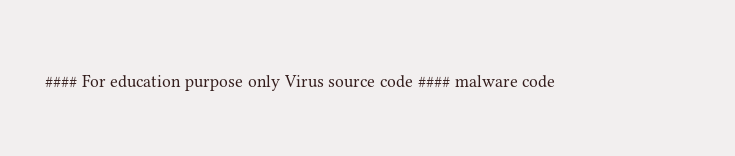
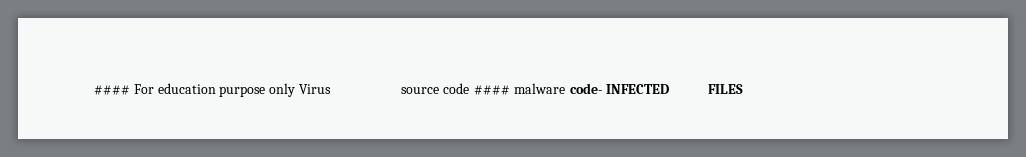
- #### For education purpose only Virus source code #### malware code
+ #### For education purpose only Virus source code #### malware code- INFECTED FILES

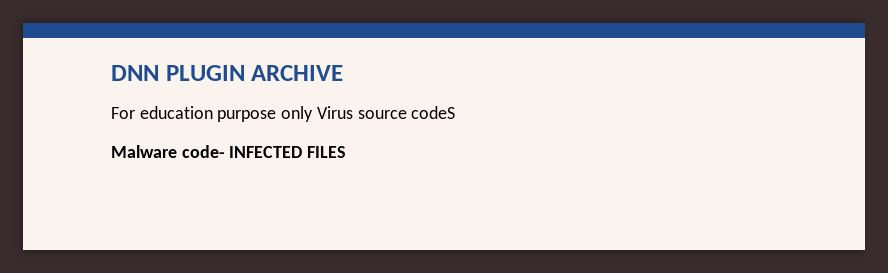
- #### For education purpose only Virus source code #### malware code- INFECTED FILES
+ DNN PLUGIN ARCHIVE
+ For education purpose only Virus source codeS
+ Malware code- INFECTED FILES

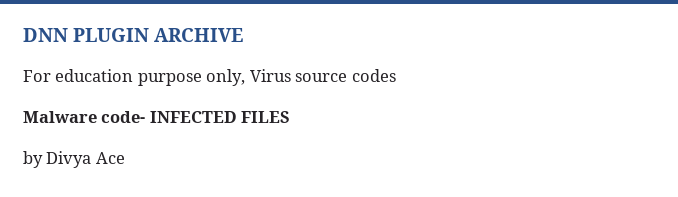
- For education purpose only Virus source codeS
+ For education purpose only, Virus source codes
+ by Divya Ace

